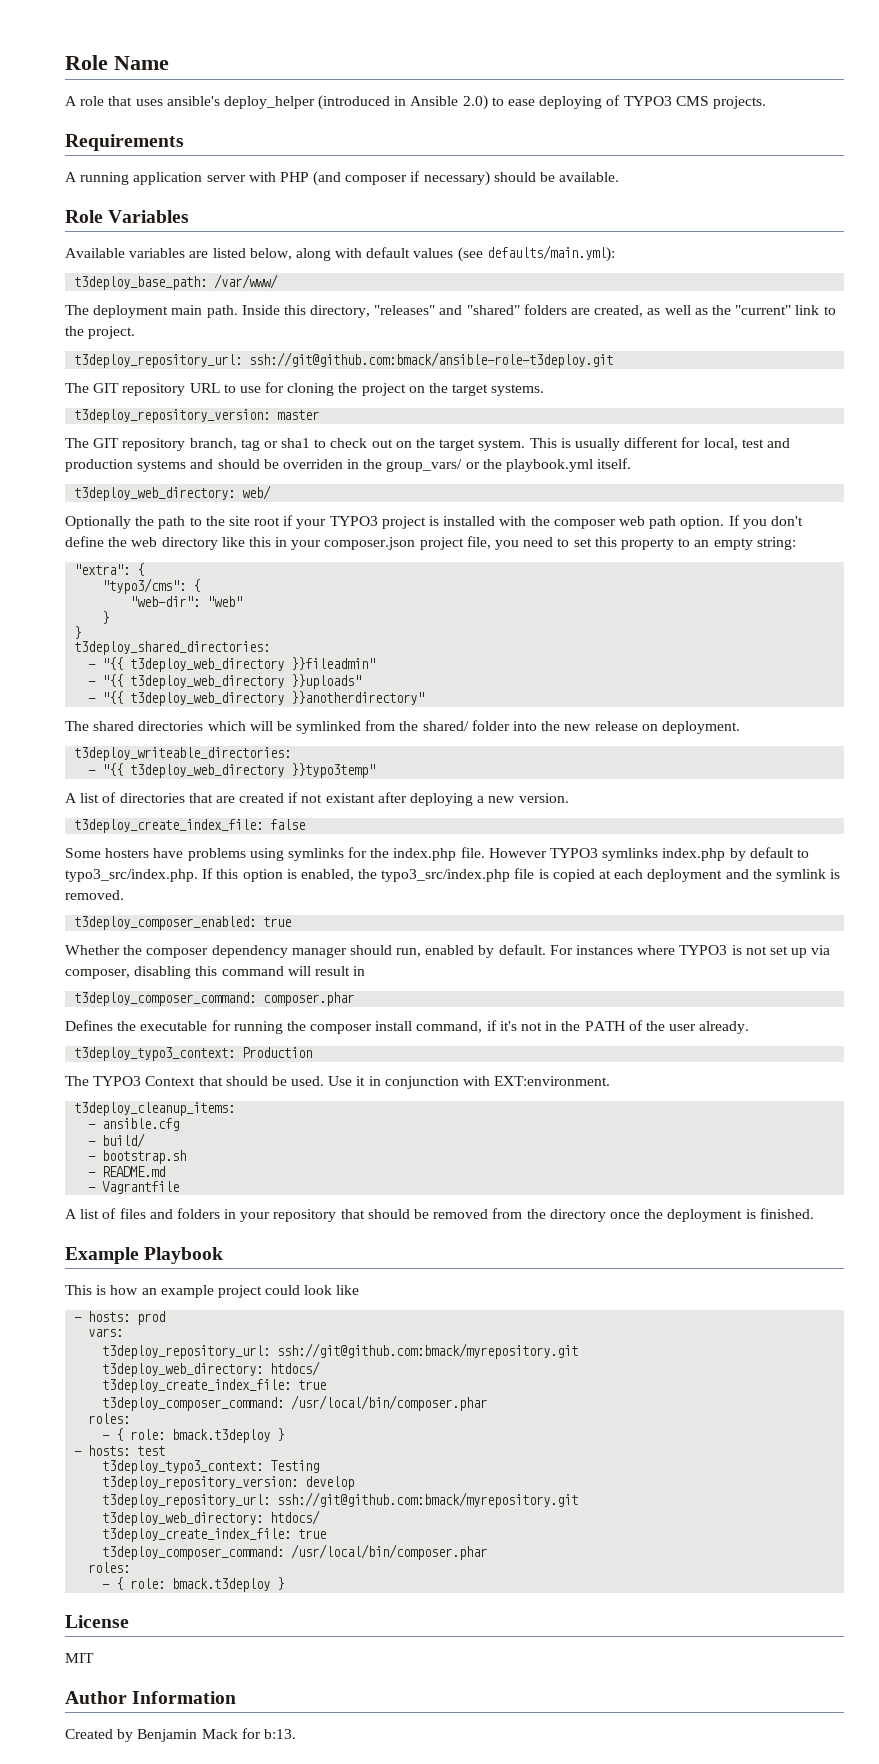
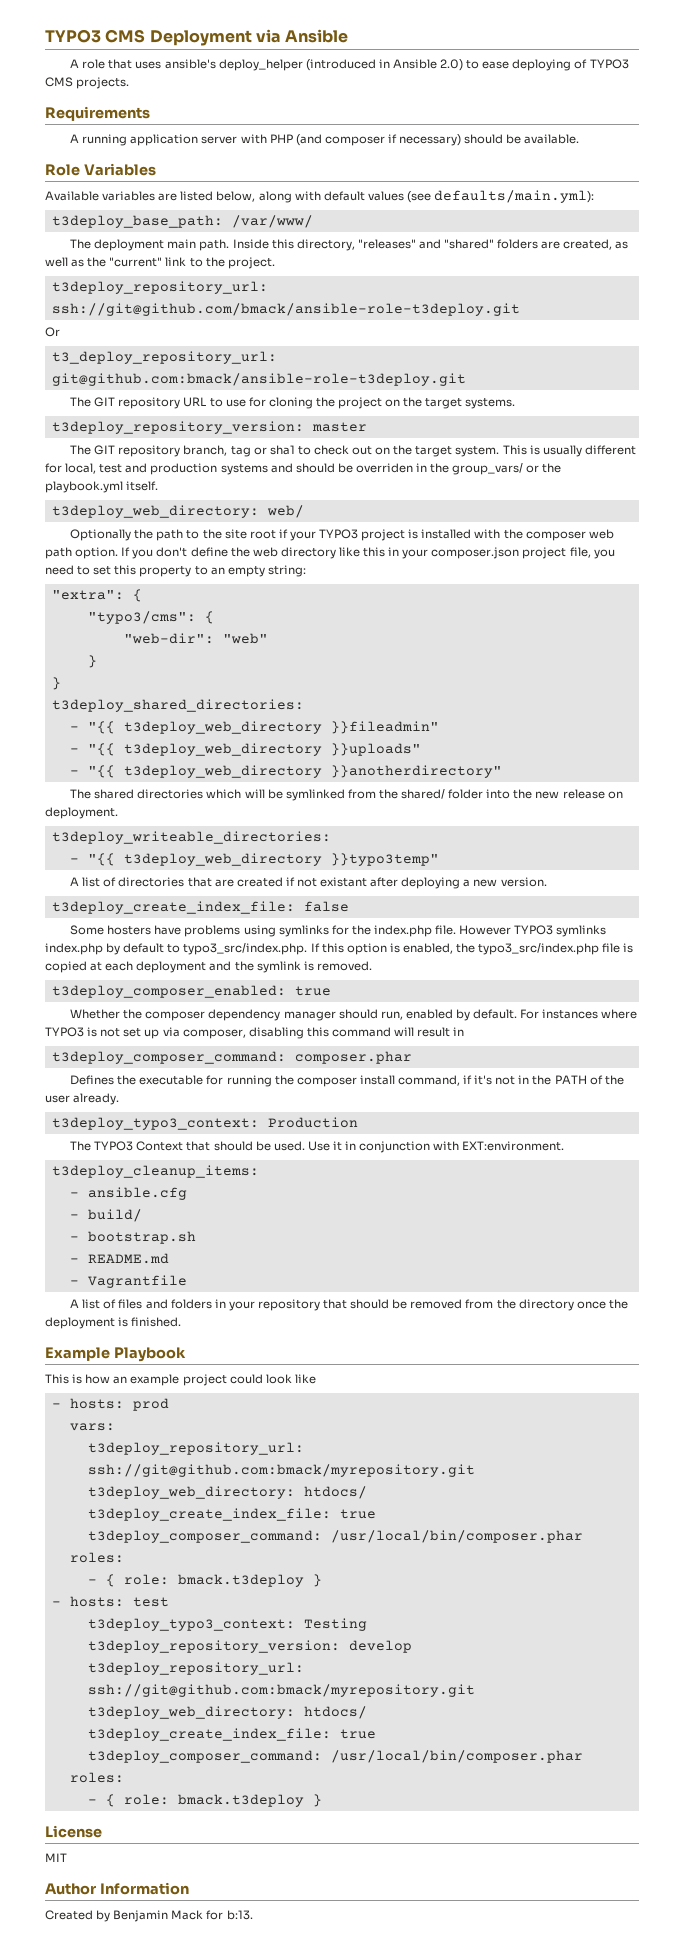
- Role Name
+ TYPO3 CMS Deployment via Ansible
- t3deploy_repository_url: ssh://git@github.com:bmack/ansible-role-t3deploy.git
+ t3deploy_repository_url: ssh://git@github.com/bmack/ansible-role-t3deploy.git
+ Or
+ t3_deploy_repository_url: git@github.com:bmack/ansible-role-t3deploy.git

